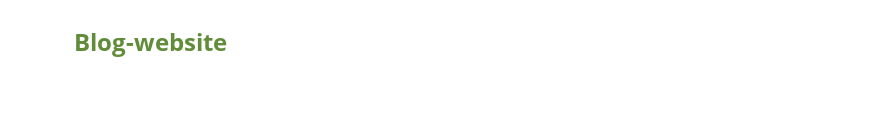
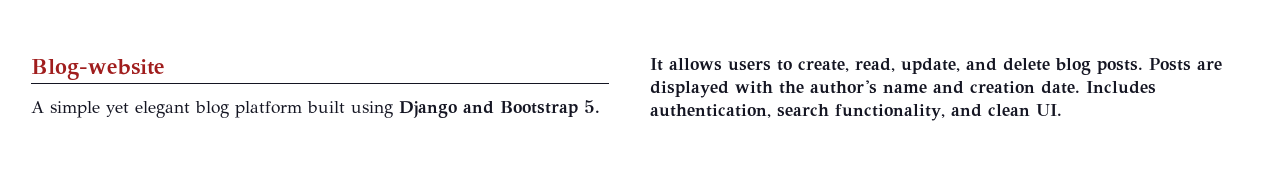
+ A simple yet elegant blog platform built using Django and Bootstrap 5. It allows users to create, read, update, and delete blog posts. Posts are displayed with the author's name and creation date. Includes authentication, search functionality, and clean UI.

